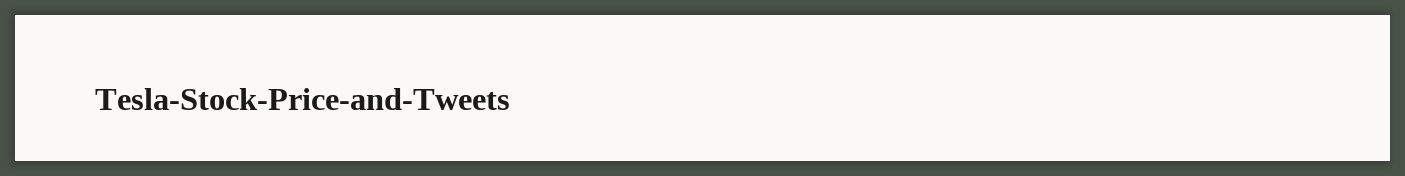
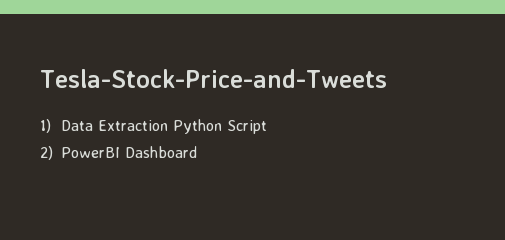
+ 1) Data Extraction Python Script
+ 2) PowerBI Dashboard

